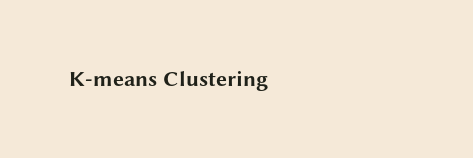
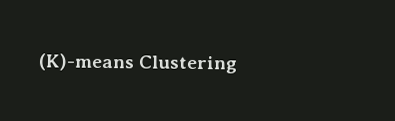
- K-means Clustering
+ (K)-means Clustering

